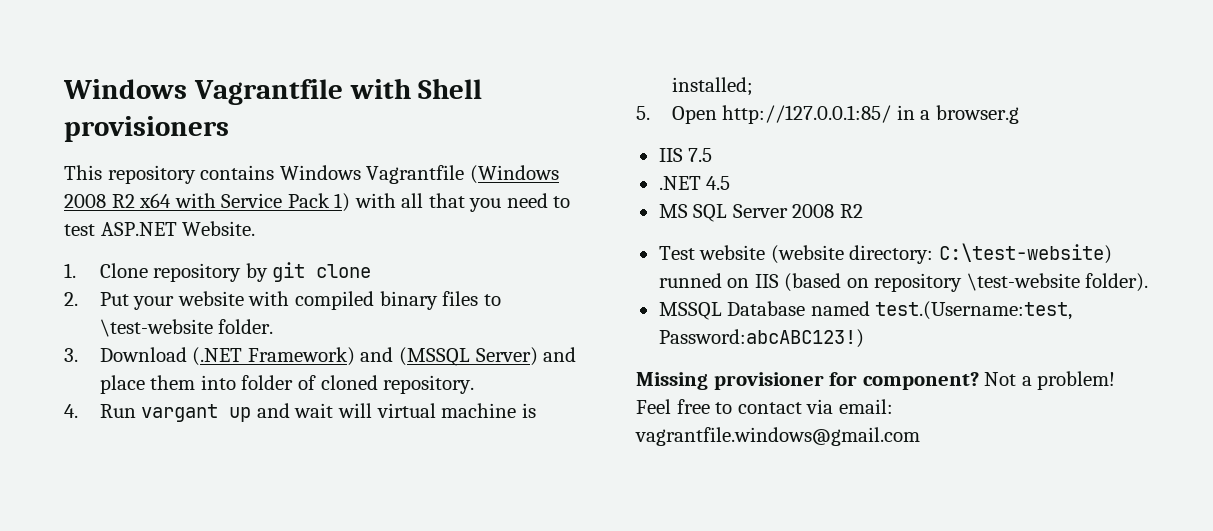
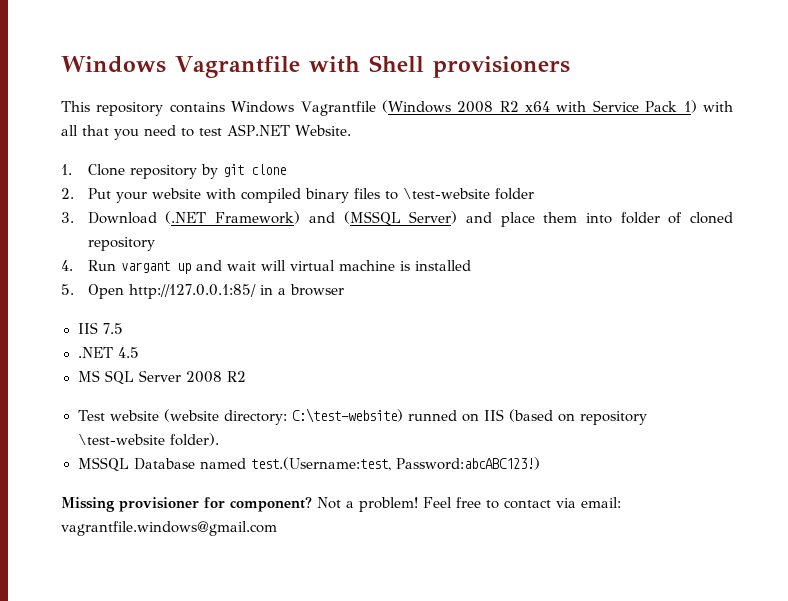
- 2. Put your website with compiled binary files to \test-website folder.
+ 2. Put your website with compiled binary files to \test-website folder
- 3. Download (.NET Framework) and (MSSQL Server) and place them into folder of cloned repository.
+ 3. Download (.NET Framework) and (MSSQL Server) and place them into folder of cloned repository
- 4. Run vargant up and wait will virtual machine is installed;
+ 4. Run vargant up and wait will virtual machine is installed
- 5. Open http://127.0.0.1:85/ in a browser.g
+ 5. Open http://127.0.0.1:85/ in a browser

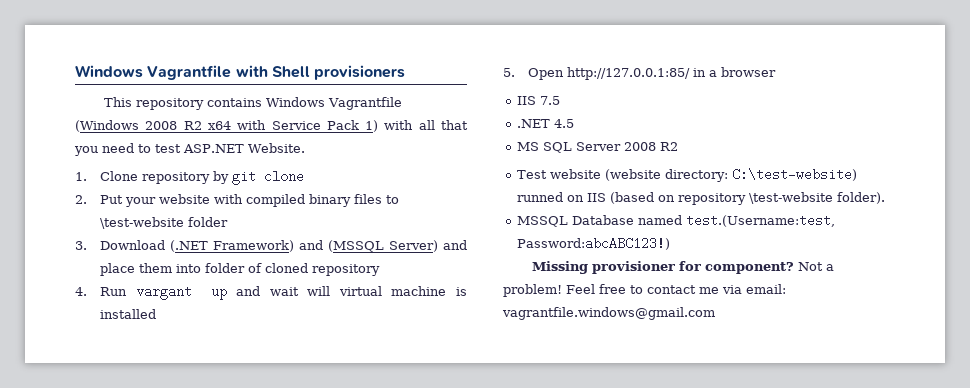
- Feel free to contact via email: vagrantfile.windows@gmail.com
+ Feel free to contact me via email: vagrantfile.windows@gmail.com

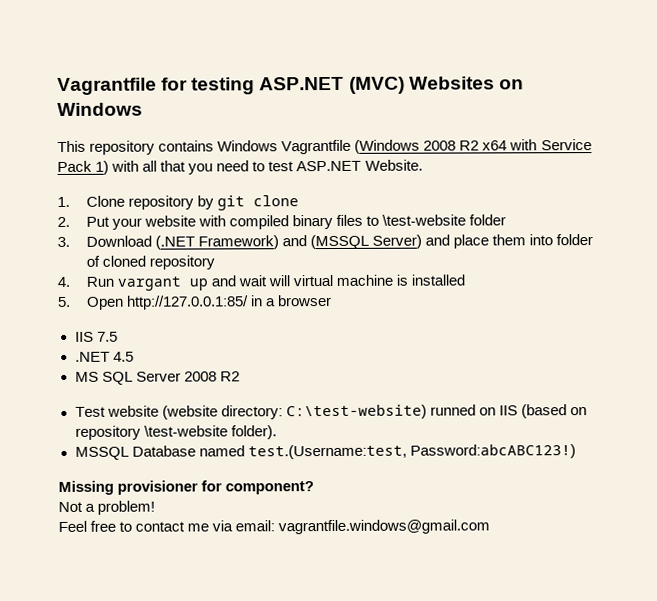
- Windows Vagrantfile with Shell provisioners
+ Vagrantfile for testing ASP.NET (MVC) Websites on Windows
- Missing provisioner for component? Not a problem! Feel free to contact me via email: vagrantfile.windows@gmail.com
+ Missing provisioner for component?
+ Not a problem!
+ Feel free to contact me via email: vagrantfile.windows@gmail.com

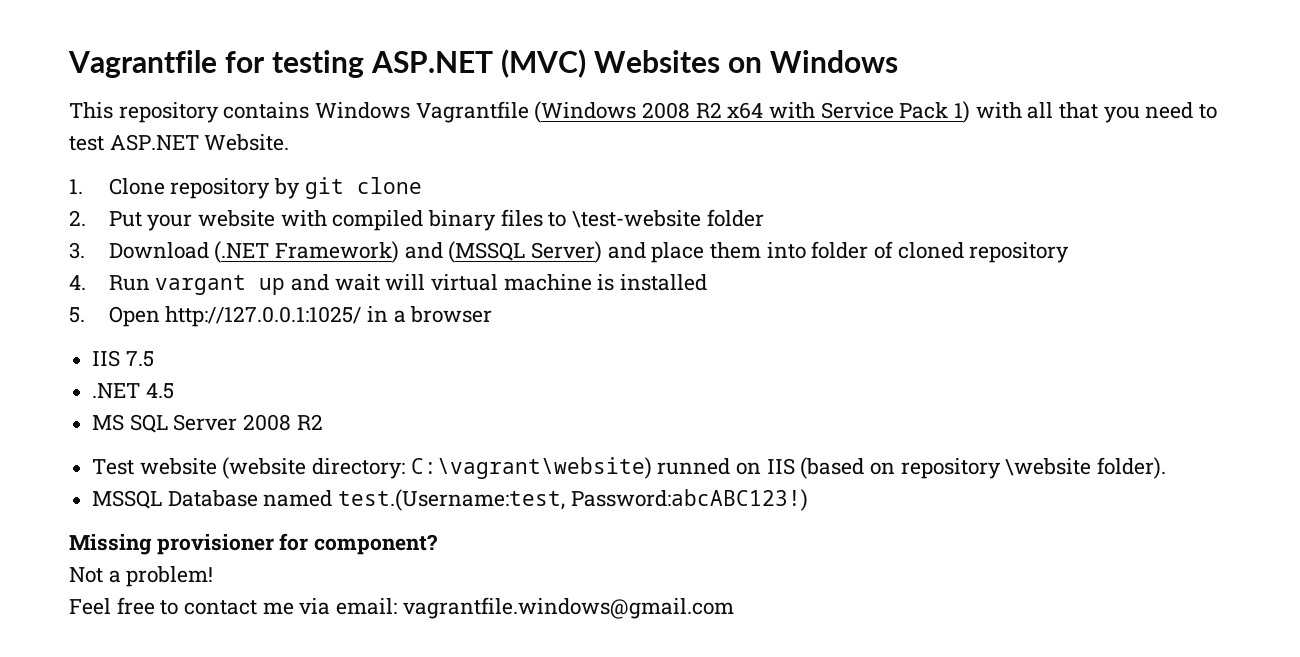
- 5. Open http://127.0.0.1:85/ in a browser
+ 5. Open http://127.0.0.1:1025/ in a browser
- Test website (website directory: C:\test-website) runned on IIS (based on repository \test-website folder).
+ Test website (website directory: C:\vagrant\website) runned on IIS (based on repository \website folder).

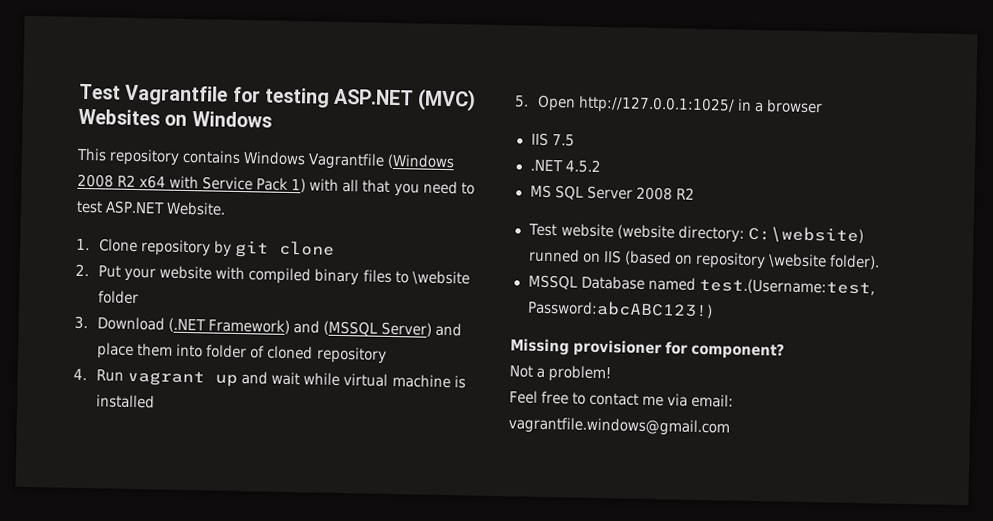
- Vagrantfile for testing ASP.NET (MVC) Websites on Windows
+ Test Vagrantfile for testing ASP.NET (MVC) Websites on Windows
- 2. Put your website with compiled binary files to \test-website folder
+ 2. Put your website with compiled binary files to \website folder
- 4. Run vargant up and wait will virtual machine is installed
+ 4. Run vagrant up and wait while virtual machine is installed
- .NET 4.5
+ .NET 4.5.2
- Test website (website directory: C:\vagrant\website) runned on IIS (based on repository \website folder).
+ Test website (website directory: C:\website) runned on IIS (based on repository \website folder).

